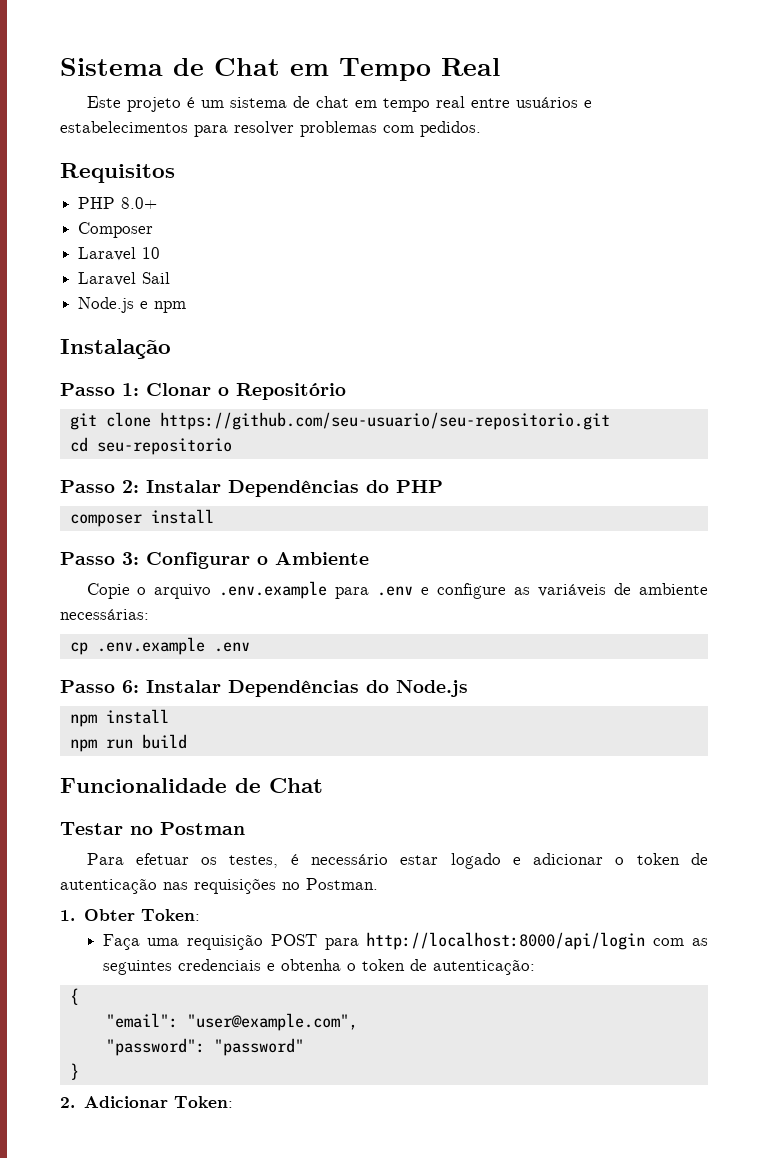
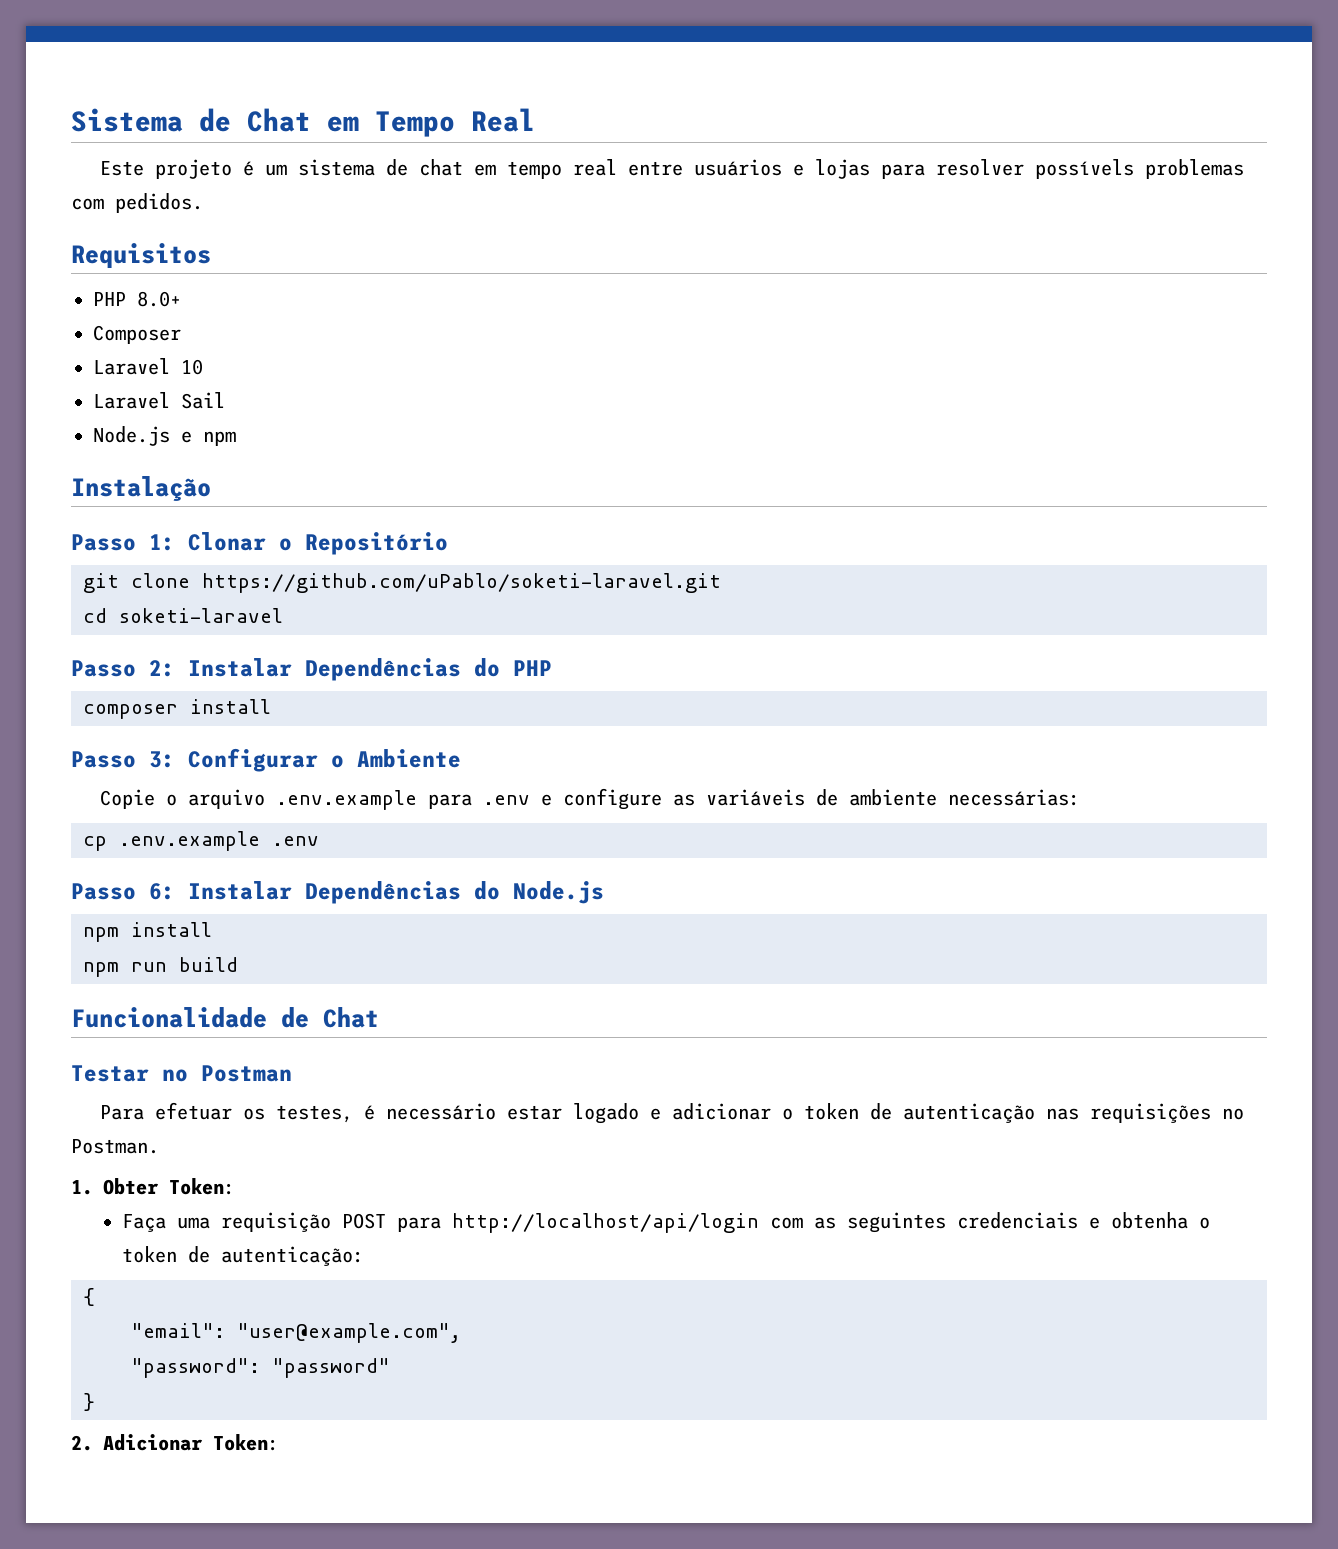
- Este projeto é um sistema de chat em tempo real entre usuários e estabelecimentos para resolver problemas com pedidos.
+ Este projeto é um sistema de chat em tempo real entre usuários e lojas para resolver possívels problemas com pedidos.
- git clone https://github.com/seu-usuario/seu-repositorio.git
+ git clone https://github.com/uPablo/soketi-laravel.git
- cd seu-repositorio
+ cd soketi-laravel
- Faça uma requisição POST para http://localhost:8000/api/login com as seguintes credenciais e obtenha o token de autenticação:
+ Faça uma requisição POST para http://localhost/api/login com as seguintes credenciais e obtenha o token de autenticação:

